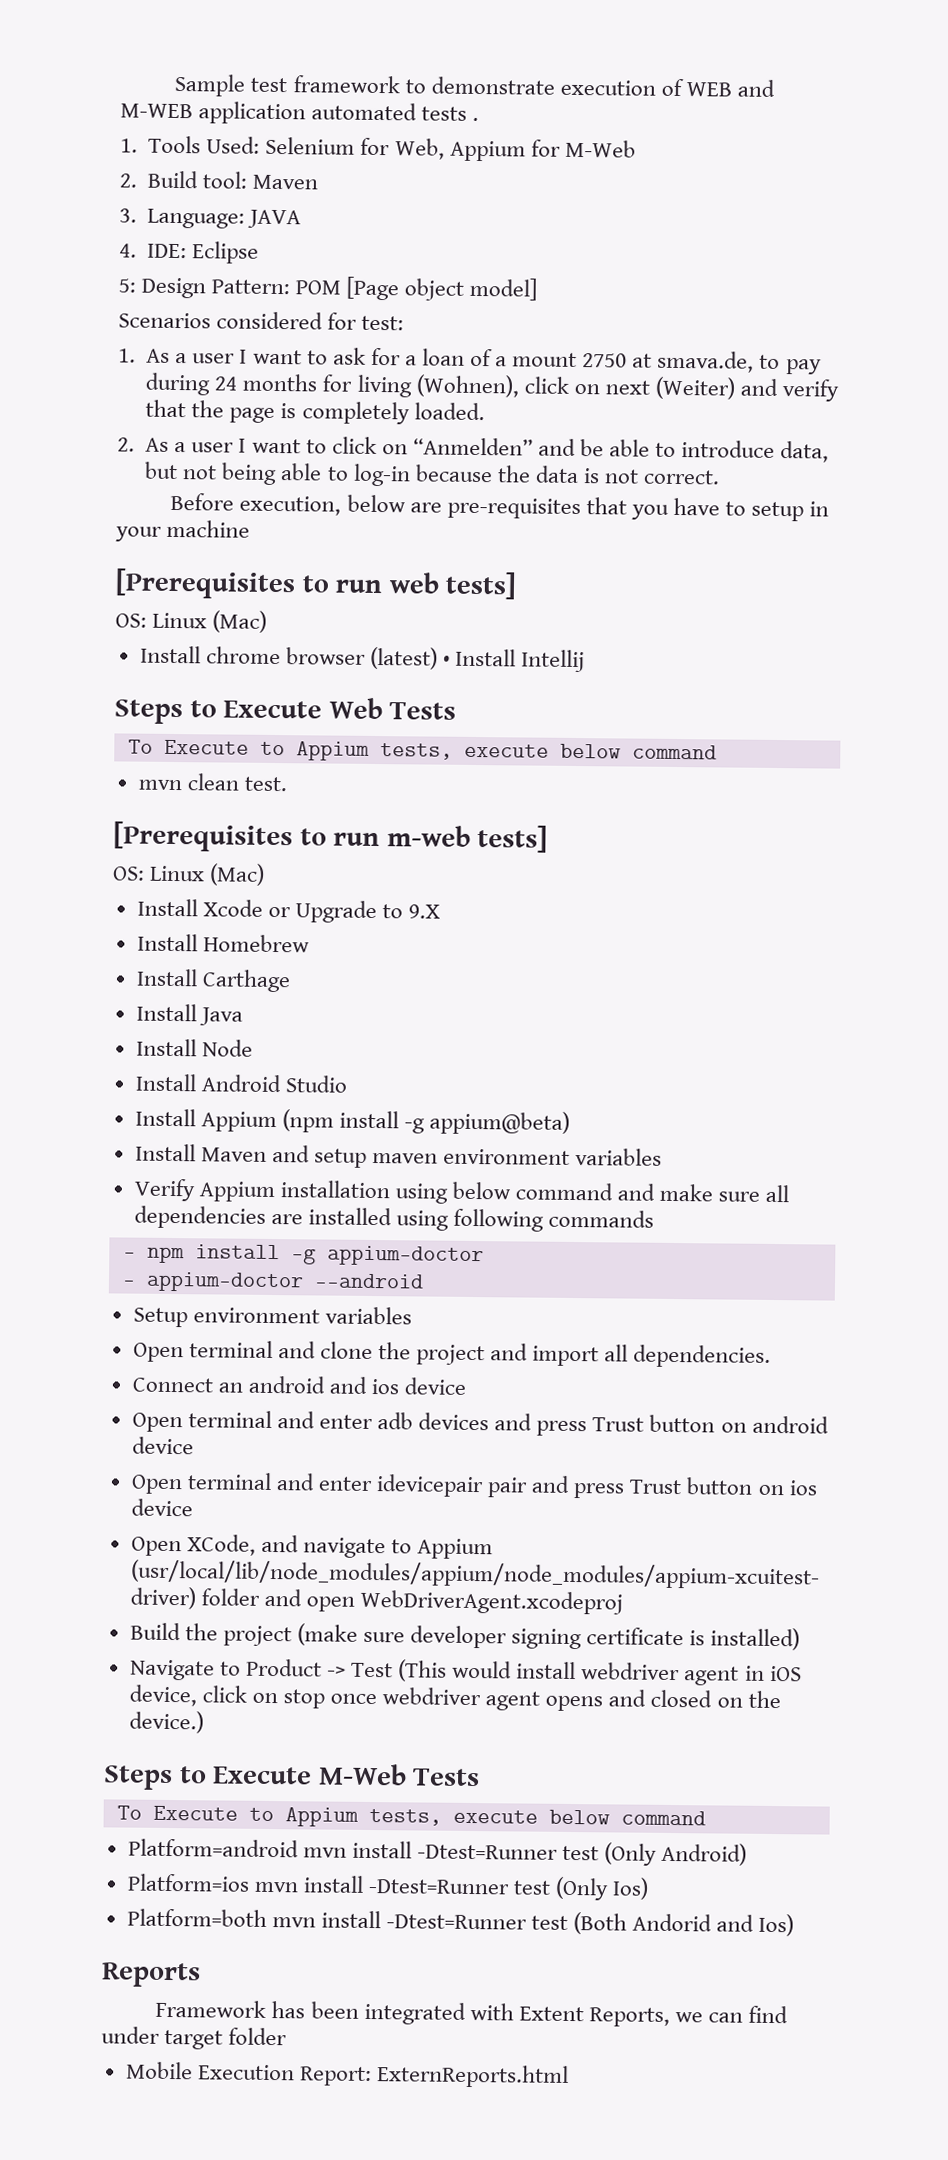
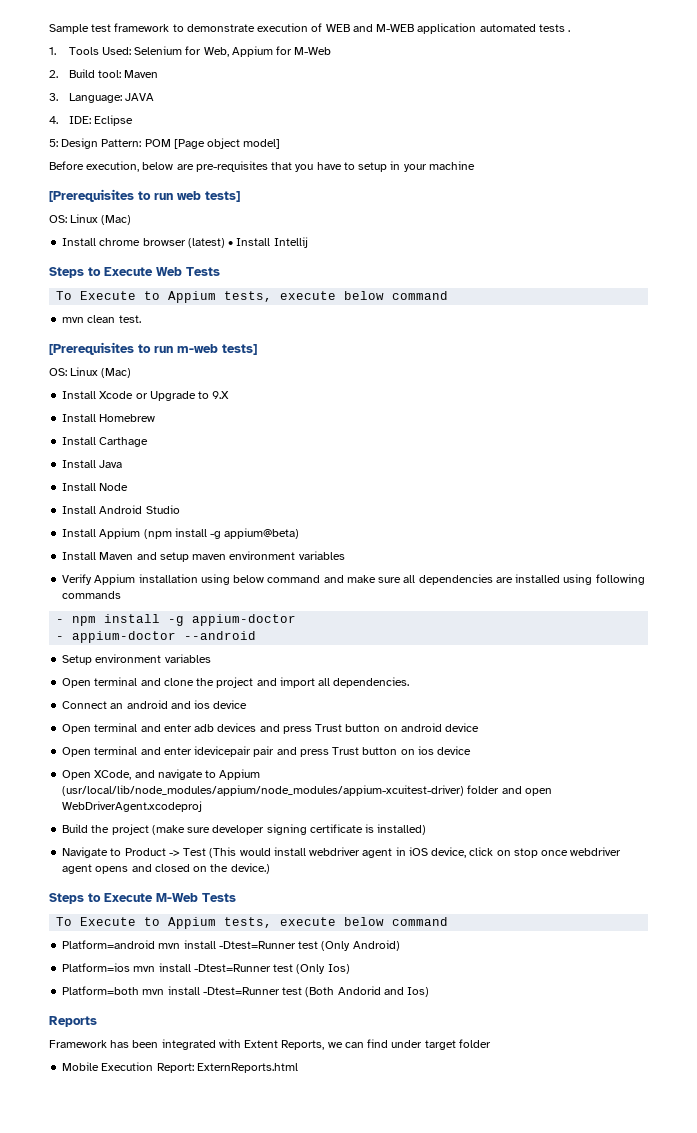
- Scenarios considered for test:
- 1. As a user I want to ask for a loan of a mount 2750 at smava.de, to pay during 24 months for living (Wohnen), click on next (Weiter) and verify that the page is completely loaded.
- 2. As a user I want to click on “Anmelden” and be able to introduce data, but not being able to log-in because the data is not correct.

